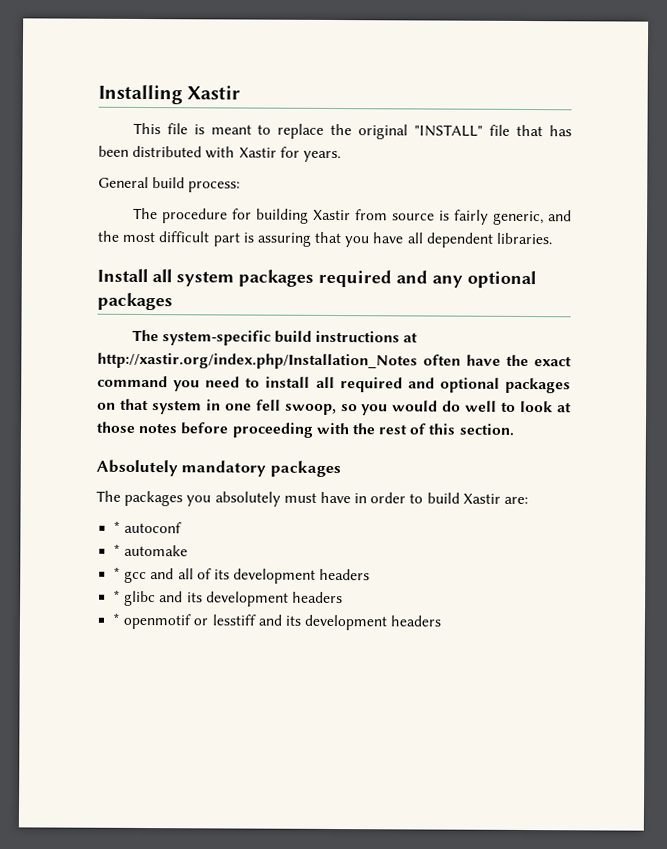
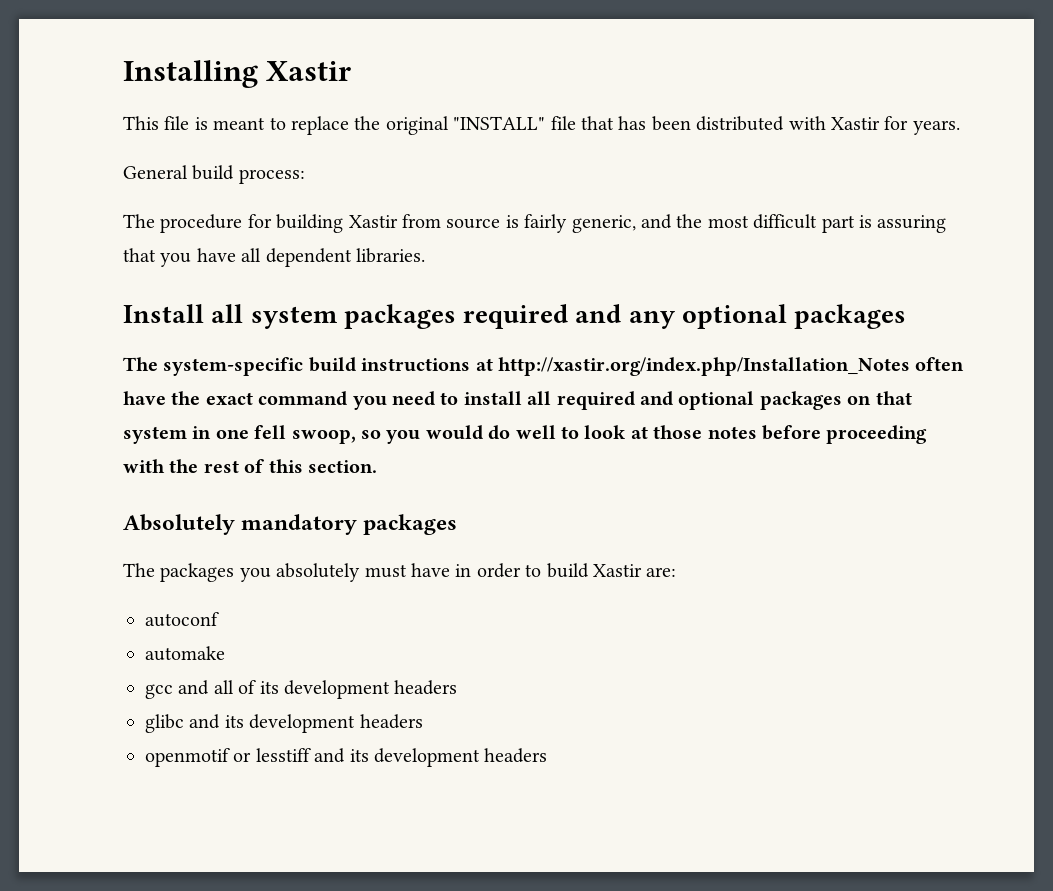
- * autoconf
+ autoconf
- * automake
+ automake
- * gcc and all of its development headers
+ gcc and all of its development headers
- * glibc and its development headers
+ glibc and its development headers
- * openmotif or lesstiff and its development headers
+ openmotif or lesstiff and its development headers

